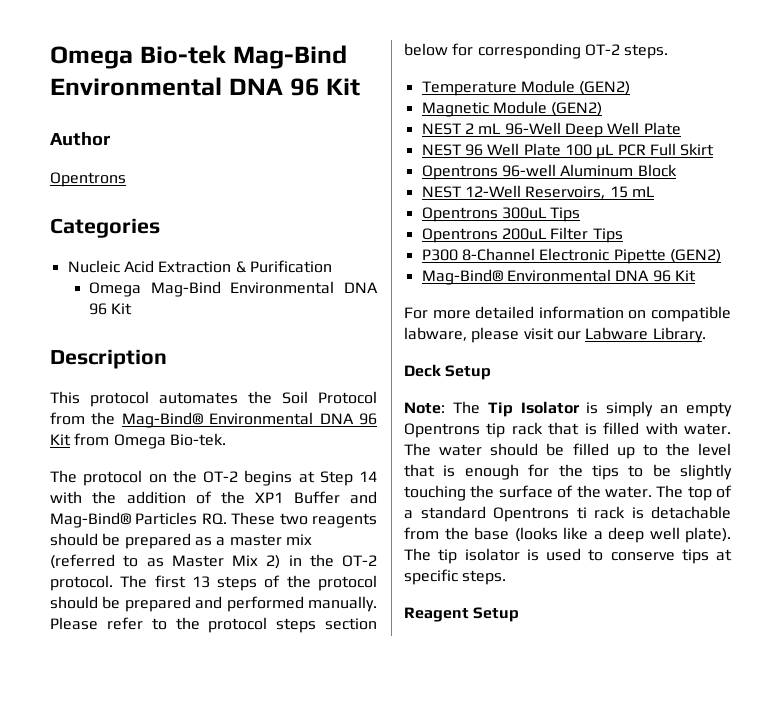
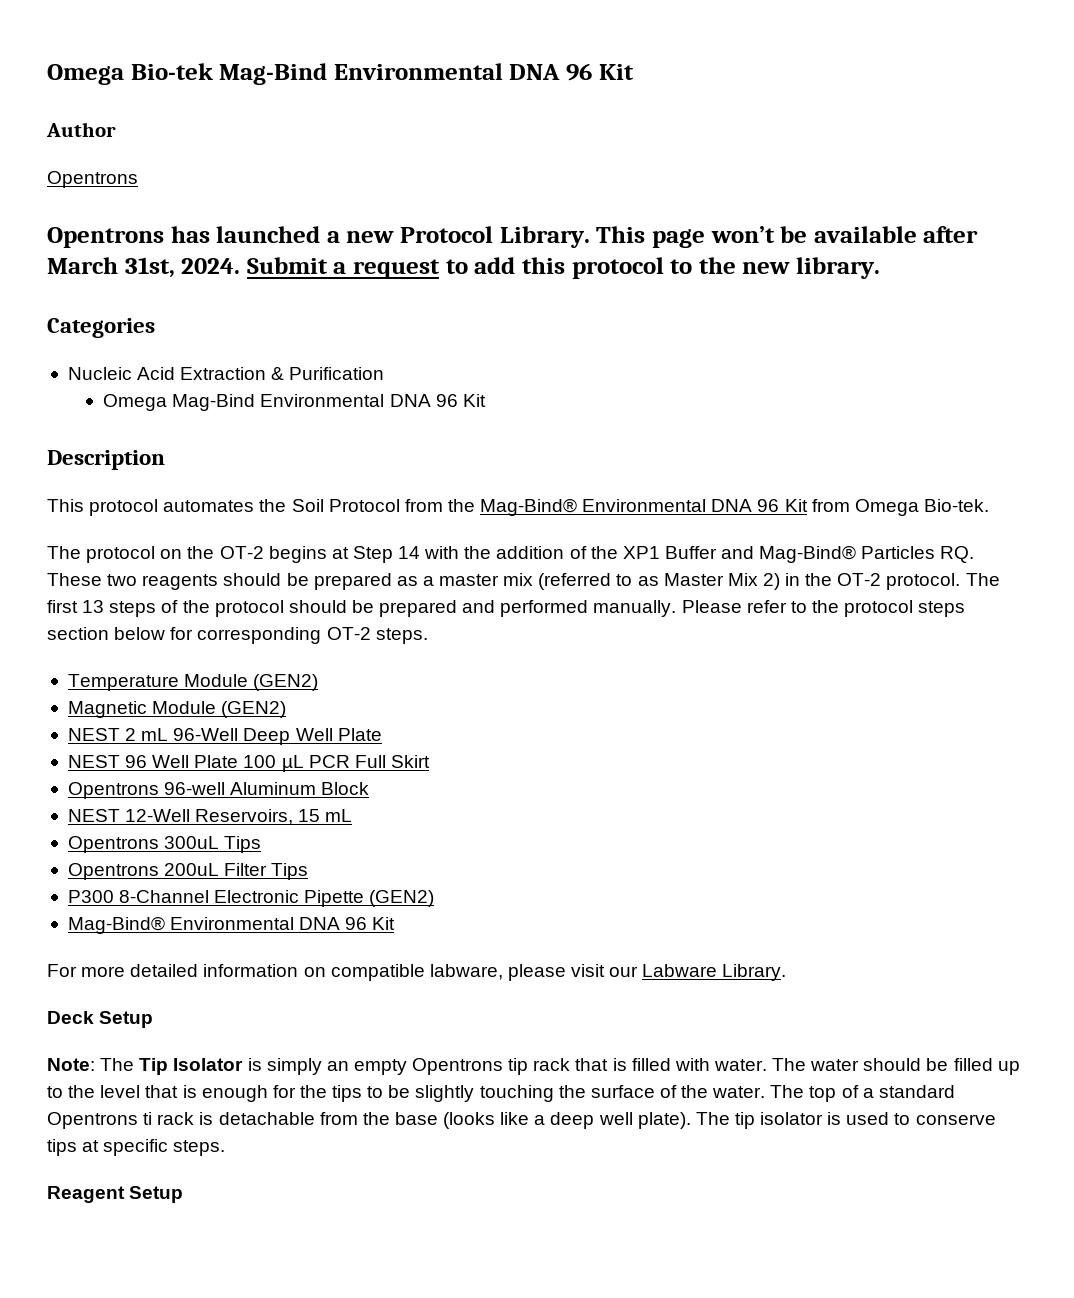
+ Opentrons has launched a new Protocol Library. This page won’t be available after March 31st, 2024. Submit a request to add this protocol to the new library.

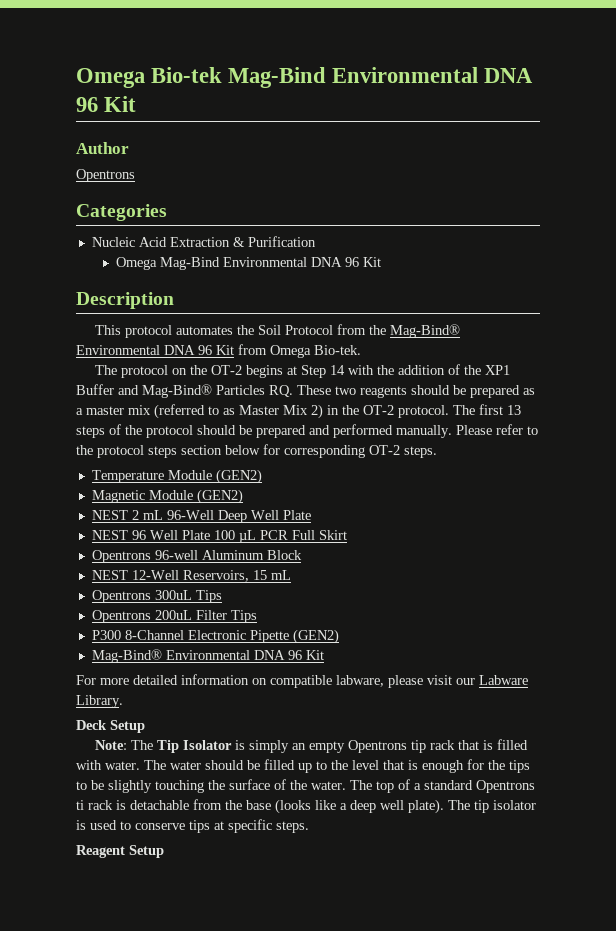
- Opentrons has launched a new Protocol Library. This page won’t be available after March 31st, 2024. Submit a request to add this protocol to the new library.

